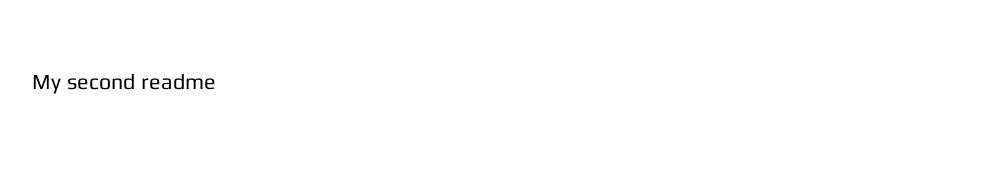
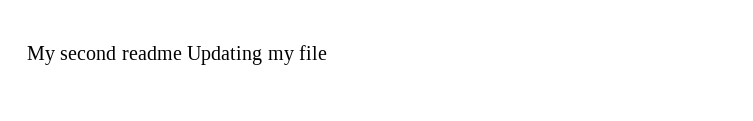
- My second readme
+ My second readme Updating my file

